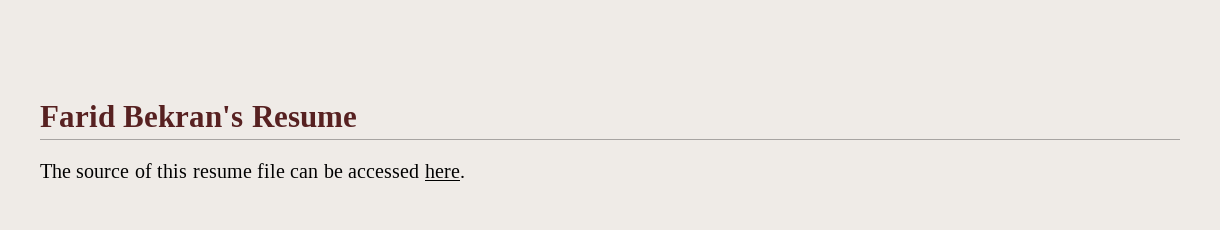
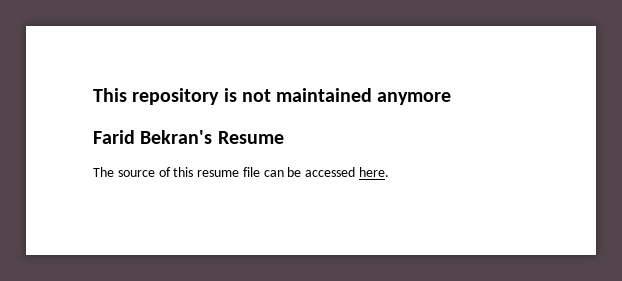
+ This repository is not maintained anymore

